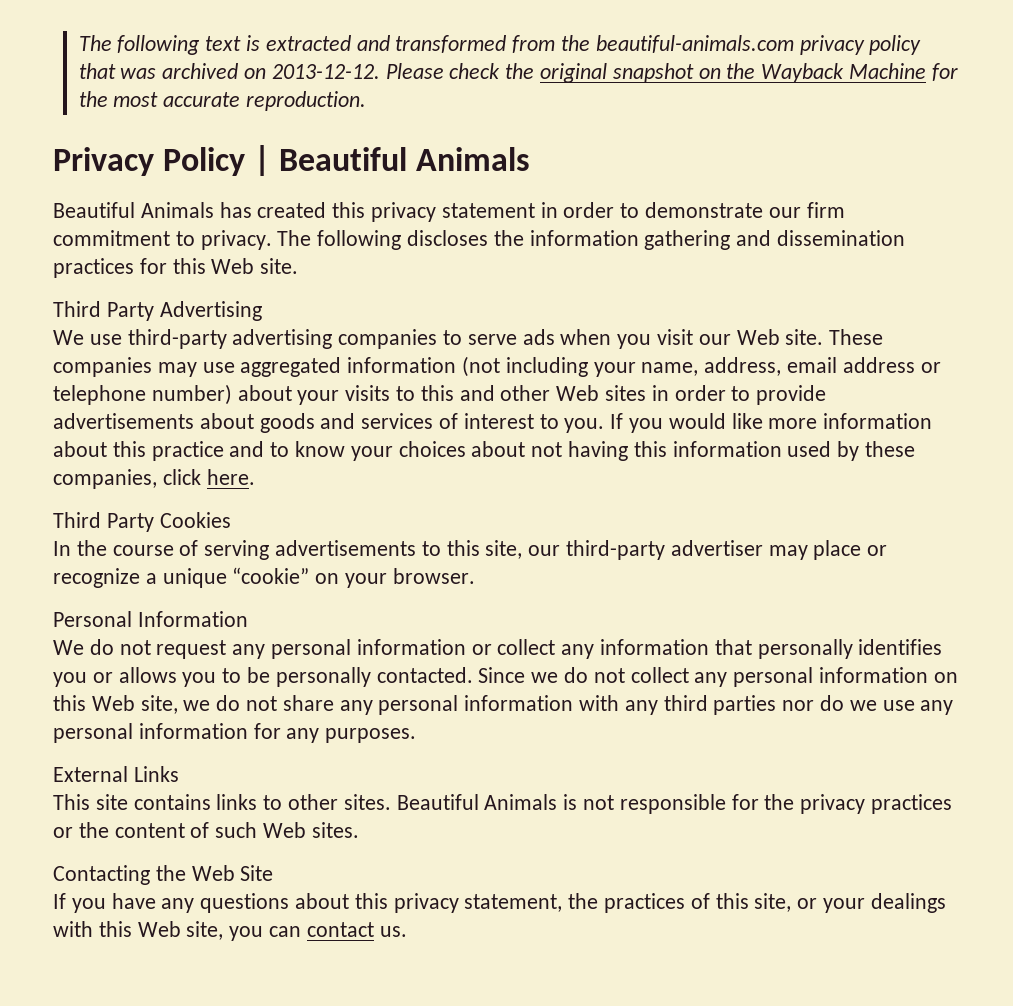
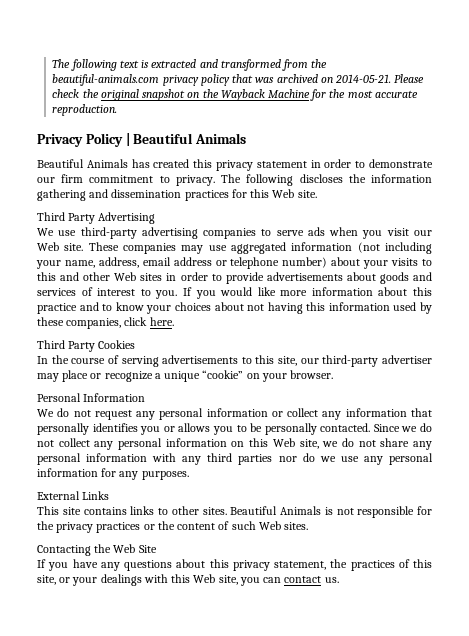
- The following text is extracted and transformed from the beautiful-animals.com privacy policy that was archived on 2013-12-12.
+ The following text is extracted and transformed from the beautiful-animals.com privacy policy that was archived on 2014-05-21.

